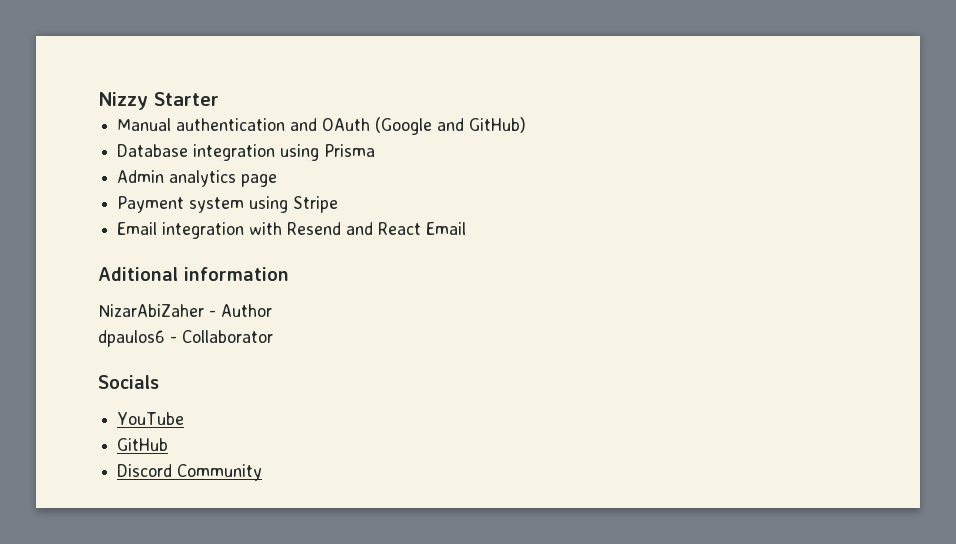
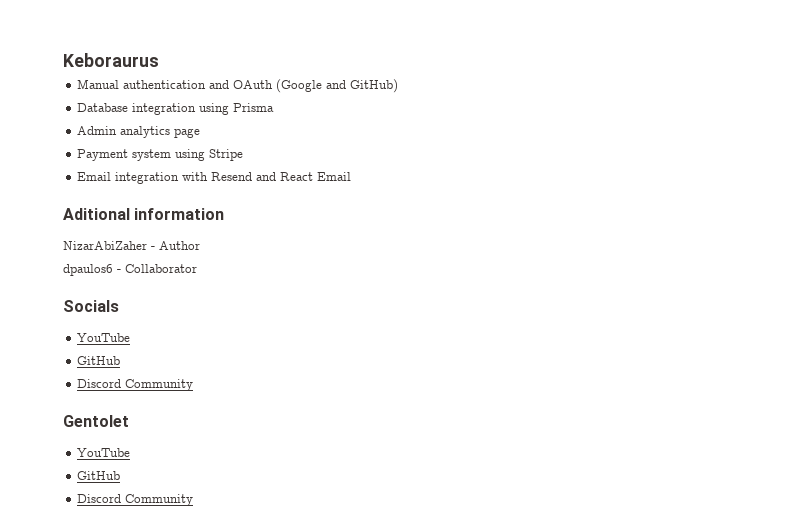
- Nizzy Starter
+ Keboraurus
+ Gentolet
+ YouTube
+ GitHub
+ Discord Community

